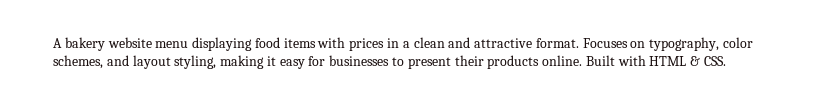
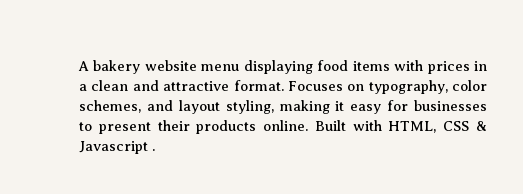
- Built with HTML & CSS.
+ Built with HTML, CSS & Javascript .

